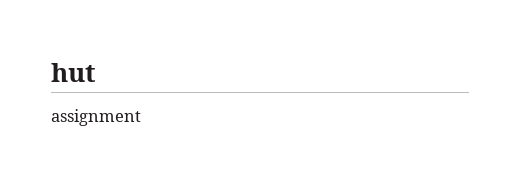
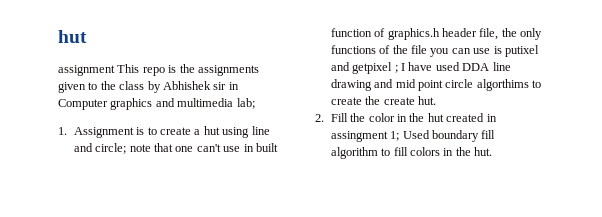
- assignment
+ assignment This repo is the assignments given to the class by Abhishek sir in Computer graphics and multimedia lab;
+ 1. Assignment is to create a hut using line and circle; note that one can't use in built function of graphics.h header file, the only functions of the file you can use is putixel and getpixel ; I have used DDA line drawing and mid point circle algorthims to create the create hut.
+ 2. Fill the color in the hut created in assingment 1; Used boundary fill algorithm to fill colors in the hut.

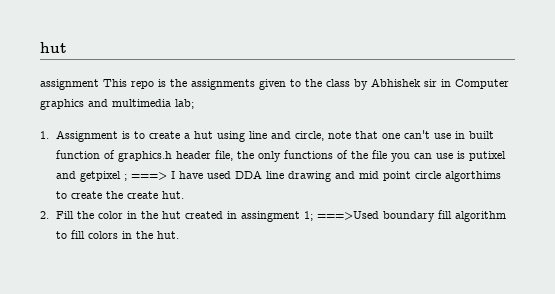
- 1. Assignment is to create a hut using line and circle; note that one can't use in built function of graphics.h header file, the only functions of the file you can use is putixel and getpixel ; I have used DDA line drawing and mid point circle algorthims to create the create hut.
+ 1. Assignment is to create a hut using line and circle, note that one can't use in built function of graphics.h header file, the only functions of the file you can use is putixel and getpixel ; ===> I have used DDA line drawing and mid point circle algorthims to create the create hut.
- 2. Fill the color in the hut created in assingment 1; Used boundary fill algorithm to fill colors in the hut.
+ 2. Fill the color in the hut created in assingment 1; ===>Used boundary fill algorithm to fill colors in the hut.

